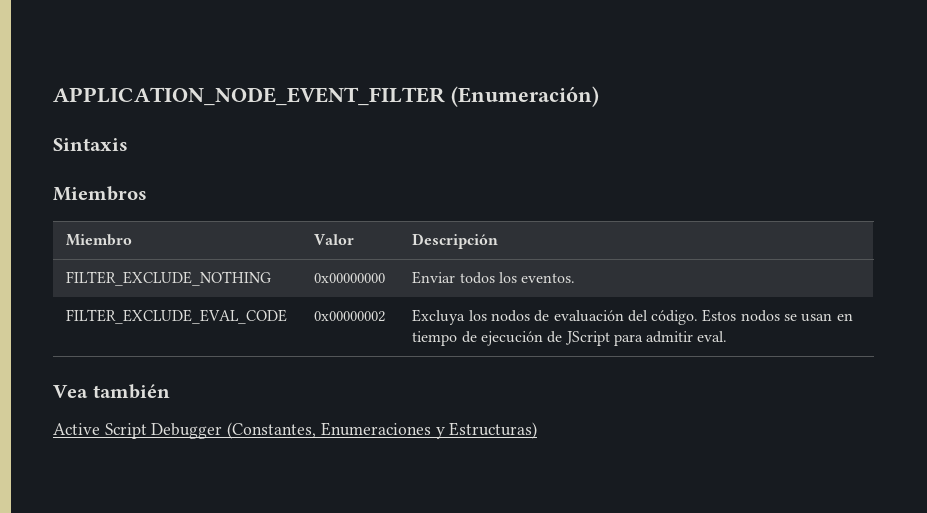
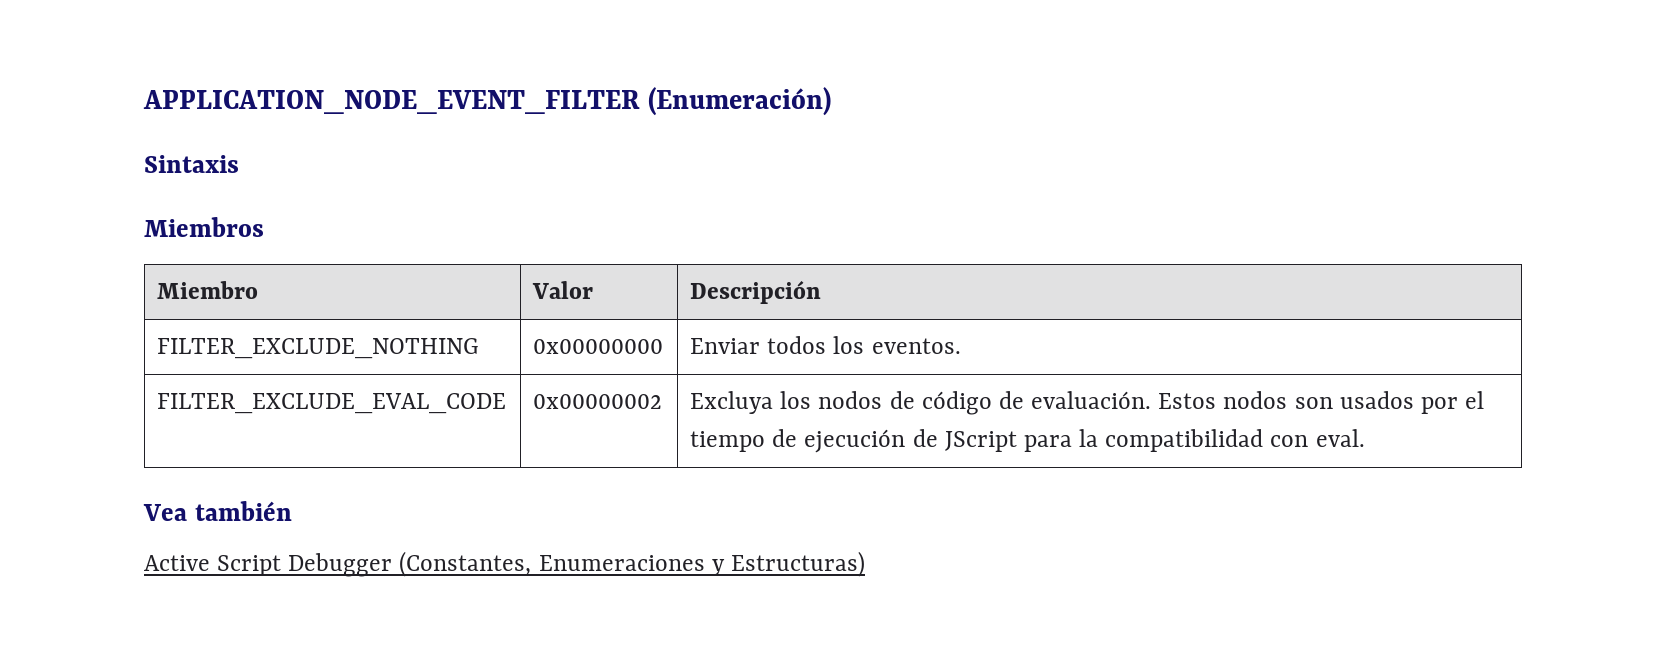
- FILTER_EXCLUDE_EVAL_CODE | 0x00000002 | Excluya los nodos de evaluación del código. Estos nodos se usan en tiempo de ejecución de JScript para admitir eval.
+ FILTER_EXCLUDE_EVAL_CODE | 0x00000002 | Excluya los nodos de código de evaluación. Estos nodos son usados por el tiempo de ejecución de JScript para la compatibilidad con eval.

